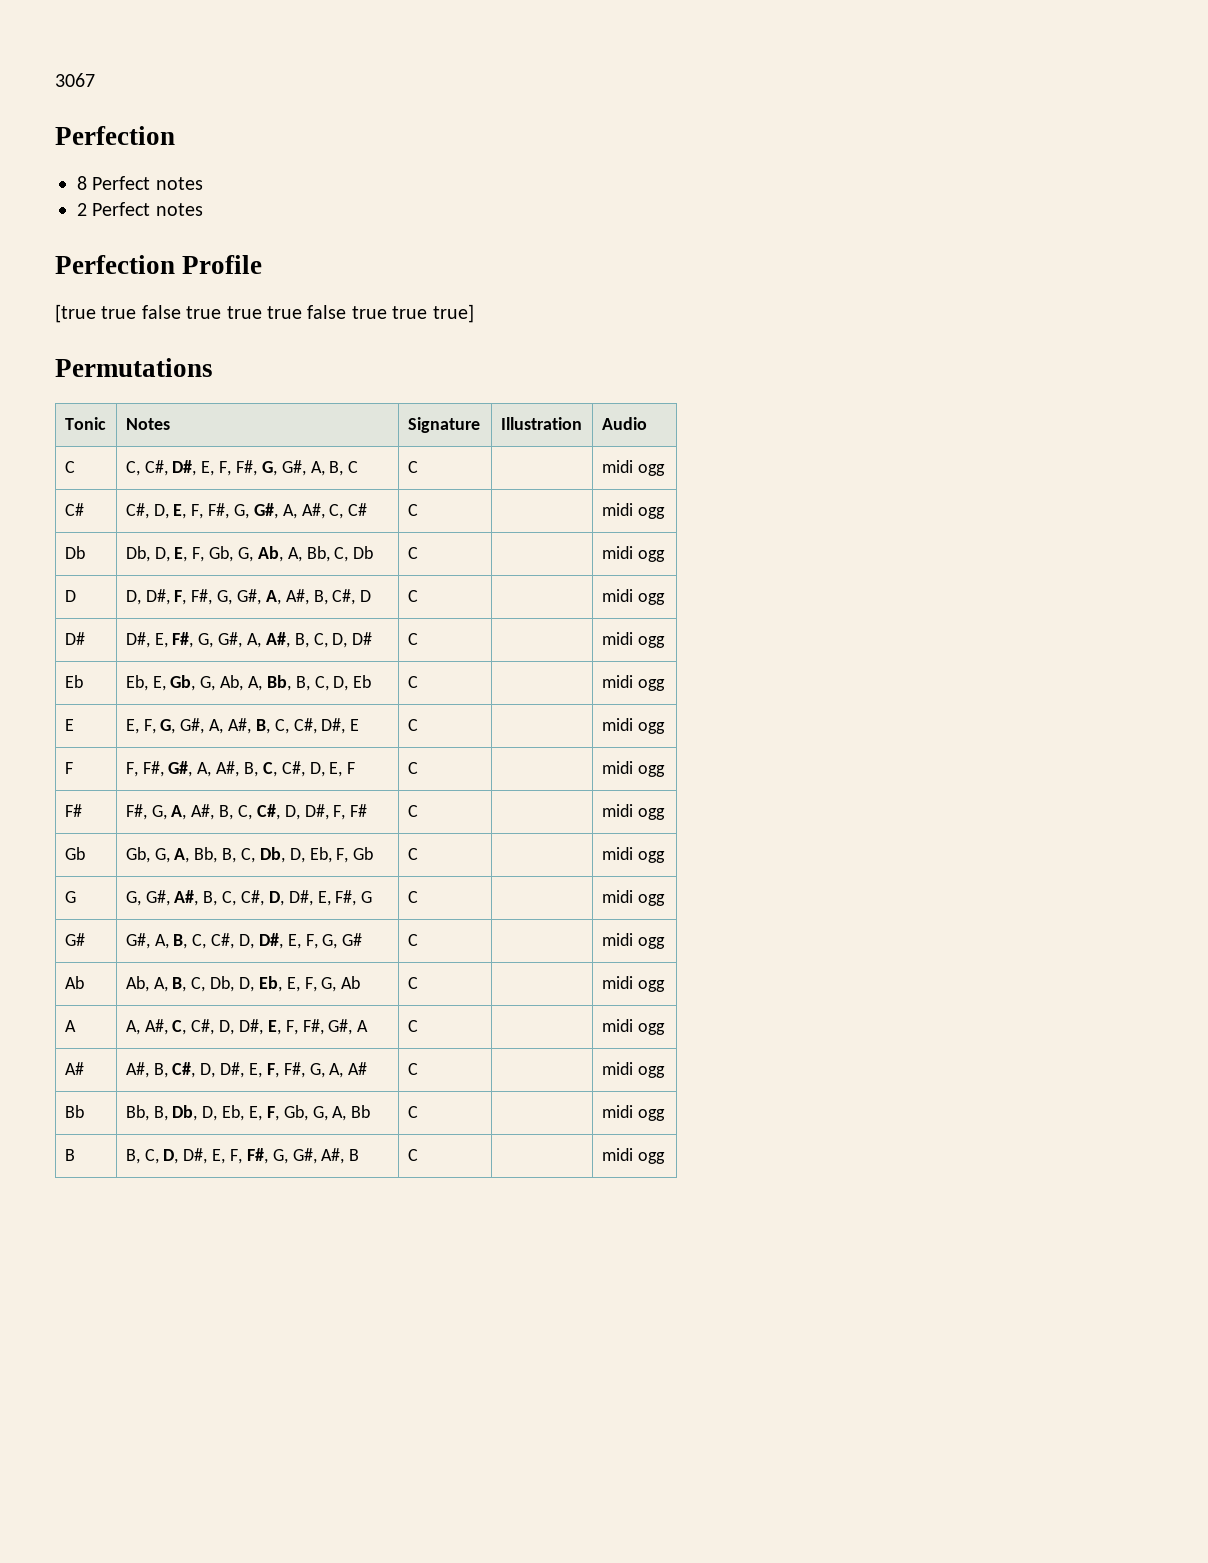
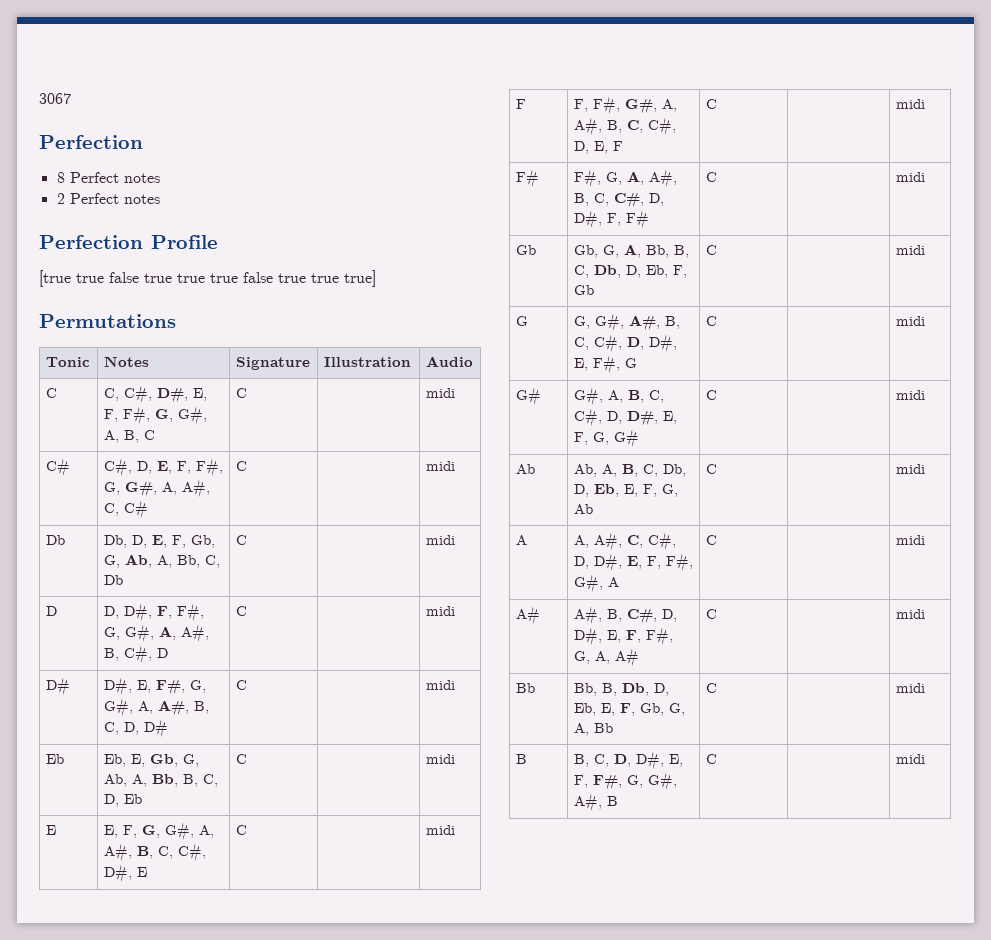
- C | C, C#, D#, E, F, F#, G, G#, A, B, C | C | | midi ogg
+ C | C, C#, D#, E, F, F#, G, G#, A, B, C | C | | midi
- C# | C#, D, E, F, F#, G, G#, A, A#, C, C# | C | | midi ogg
+ C# | C#, D, E, F, F#, G, G#, A, A#, C, C# | C | | midi
- Db | Db, D, E, F, Gb, G, Ab, A, Bb, C, Db | C | | midi ogg
+ Db | Db, D, E, F, Gb, G, Ab, A, Bb, C, Db | C | | midi
- D | D, D#, F, F#, G, G#, A, A#, B, C#, D | C | | midi ogg
+ D | D, D#, F, F#, G, G#, A, A#, B, C#, D | C | | midi
- D# | D#, E, F#, G, G#, A, A#, B, C, D, D# | C | | midi ogg
+ D# | D#, E, F#, G, G#, A, A#, B, C, D, D# | C | | midi
- Eb | Eb, E, Gb, G, Ab, A, Bb, B, C, D, Eb | C | | midi ogg
+ Eb | Eb, E, Gb, G, Ab, A, Bb, B, C, D, Eb | C | | midi
- E | E, F, G, G#, A, A#, B, C, C#, D#, E | C | | midi ogg
+ E | E, F, G, G#, A, A#, B, C, C#, D#, E | C | | midi
- F | F, F#, G#, A, A#, B, C, C#, D, E, F | C | | midi ogg
+ F | F, F#, G#, A, A#, B, C, C#, D, E, F | C | | midi
- F# | F#, G, A, A#, B, C, C#, D, D#, F, F# | C | | midi ogg
+ F# | F#, G, A, A#, B, C, C#, D, D#, F, F# | C | | midi
- Gb | Gb, G, A, Bb, B, C, Db, D, Eb, F, Gb | C | | midi ogg
+ Gb | Gb, G, A, Bb, B, C, Db, D, Eb, F, Gb | C | | midi
- G | G, G#, A#, B, C, C#, D, D#, E, F#, G | C | | midi ogg
+ G | G, G#, A#, B, C, C#, D, D#, E, F#, G | C | | midi
- G# | G#, A, B, C, C#, D, D#, E, F, G, G# | C | | midi ogg
+ G# | G#, A, B, C, C#, D, D#, E, F, G, G# | C | | midi
- Ab | Ab, A, B, C, Db, D, Eb, E, F, G, Ab | C | | midi ogg
+ Ab | Ab, A, B, C, Db, D, Eb, E, F, G, Ab | C | | midi
- A | A, A#, C, C#, D, D#, E, F, F#, G#, A | C | | midi ogg
+ A | A, A#, C, C#, D, D#, E, F, F#, G#, A | C | | midi
- A# | A#, B, C#, D, D#, E, F, F#, G, A, A# | C | | midi ogg
+ A# | A#, B, C#, D, D#, E, F, F#, G, A, A# | C | | midi
- Bb | Bb, B, Db, D, Eb, E, F, Gb, G, A, Bb | C | | midi ogg
+ Bb | Bb, B, Db, D, Eb, E, F, Gb, G, A, Bb | C | | midi
- B | B, C, D, D#, E, F, F#, G, G#, A#, B | C | | midi ogg
+ B | B, C, D, D#, E, F, F#, G, G#, A#, B | C | | midi

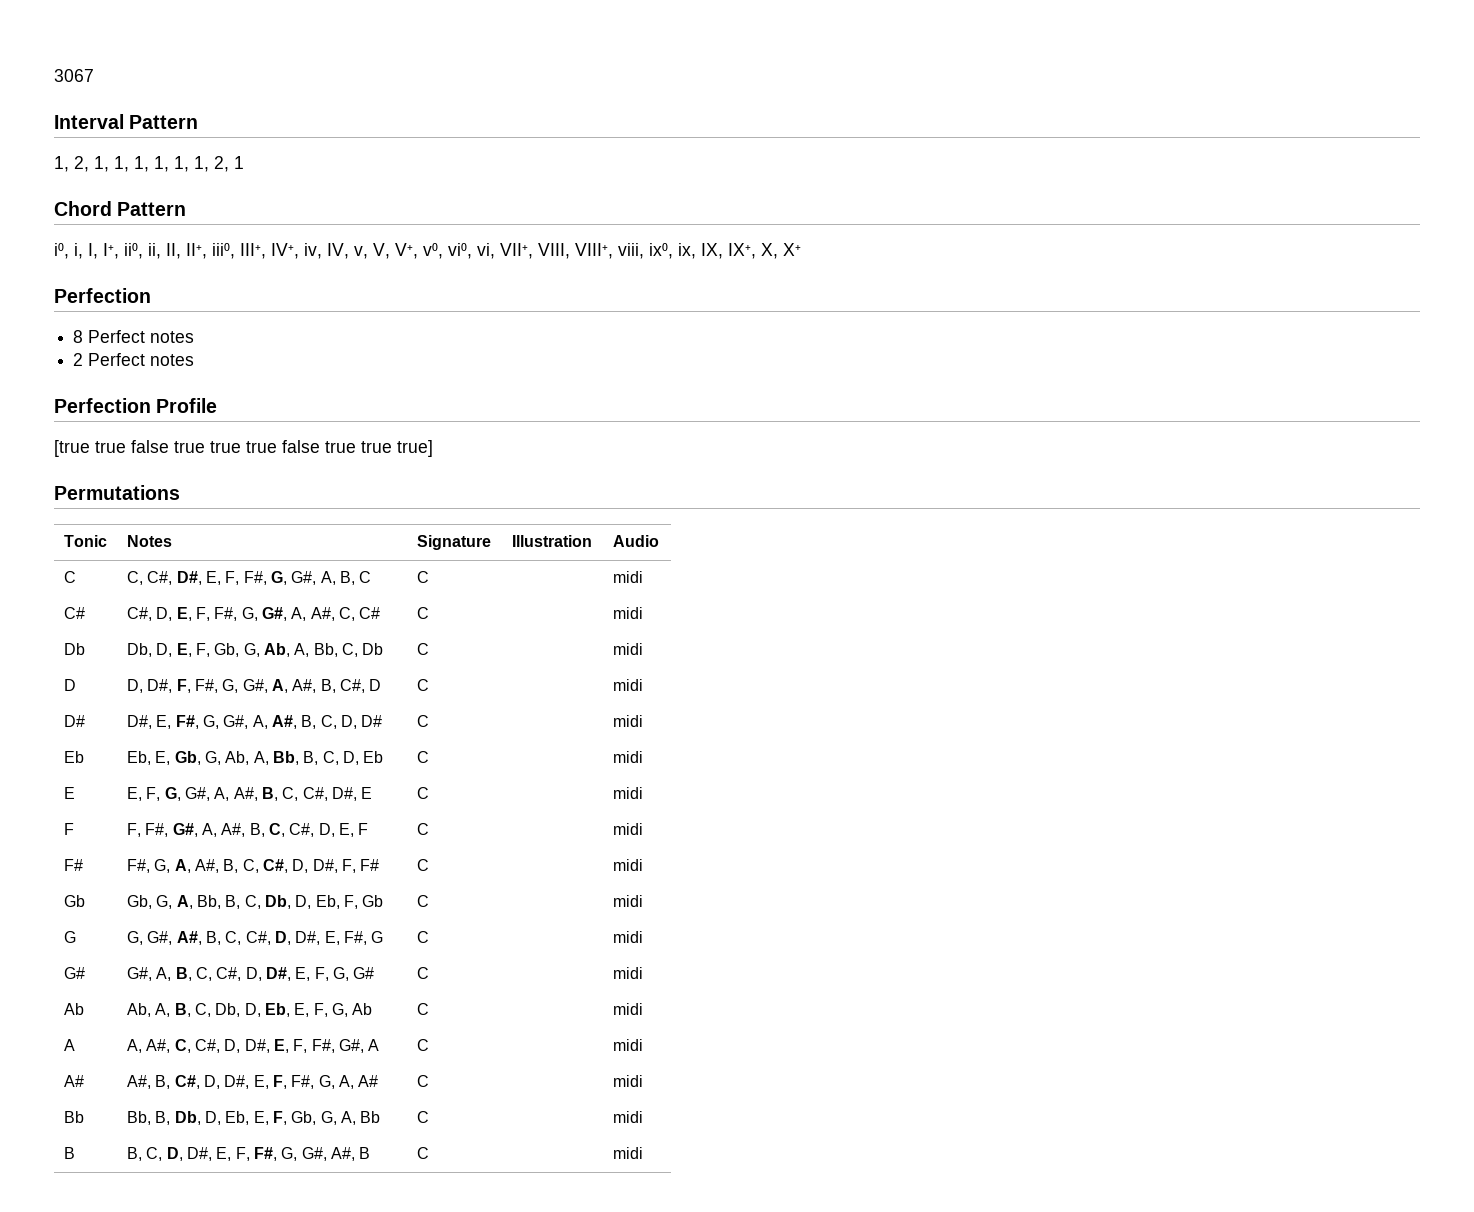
+ Interval Pattern
+ 1, 2, 1, 1, 1, 1, 1, 1, 2, 1
+ Chord Pattern
+ i⁰, i, I, I⁺, ii⁰, ii, II, II⁺, iii⁰, III⁺, IV⁺, iv, IV, v, V, V⁺, v⁰, vi⁰, vi, VII⁺, VIII, VIII⁺, viii, ix⁰, ix, IX, IX⁺, X, X⁺

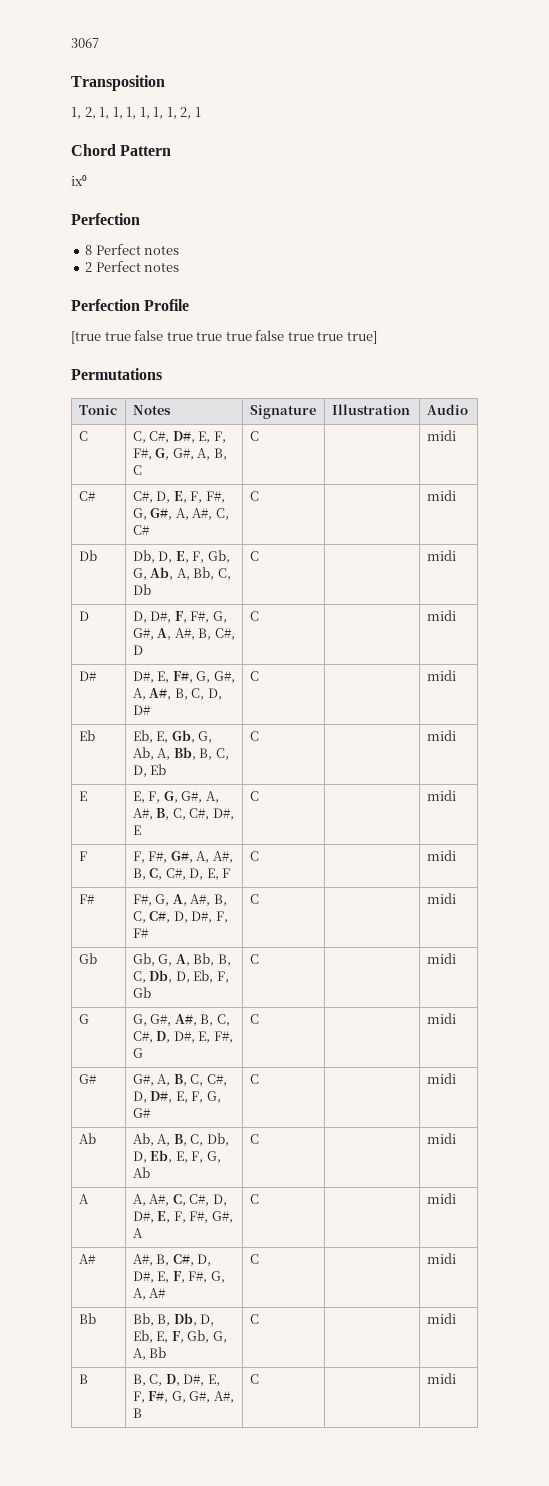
- Interval Pattern
+ Transposition
- i⁰, i, I, I⁺, ii⁰, ii, II, II⁺, iii⁰, III⁺, IV⁺, iv, IV, v, V, V⁺, v⁰, vi⁰, vi, VII⁺, VIII, VIII⁺, viii, ix⁰, ix, IX, IX⁺, X, X⁺
+ ix⁰

